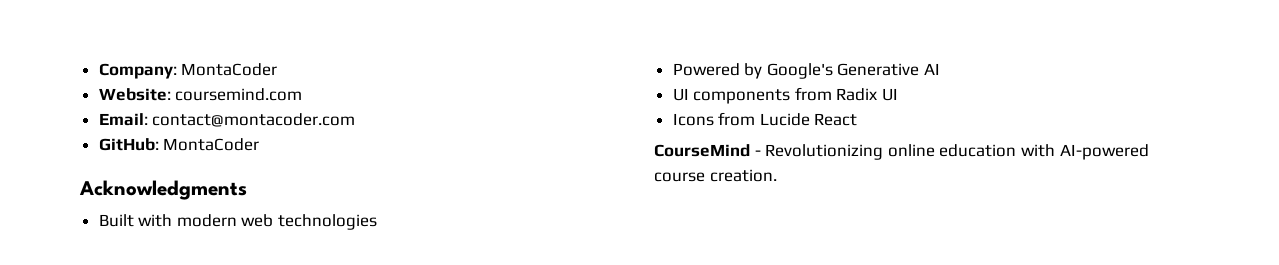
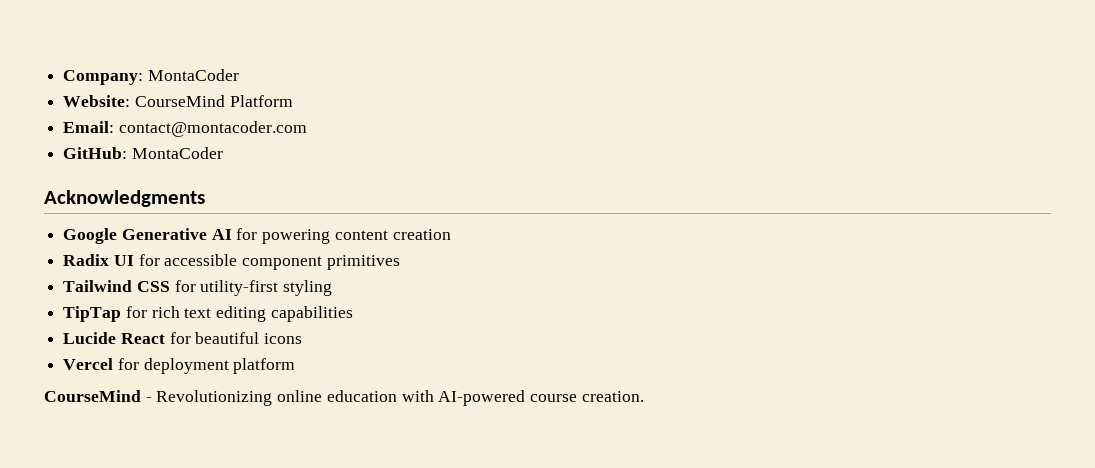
- Website: coursemind.com
+ Website: CourseMind Platform
- Built with modern web technologies
- Powered by Google's Generative AI
- UI components from Radix UI
- Icons from Lucide React
+ Google Generative AI for powering content creation
+ Radix UI for accessible component primitives
+ Tailwind CSS for utility-first styling
+ TipTap for rich text editing capabilities
+ Lucide React for beautiful icons
+ Vercel for deployment platform

